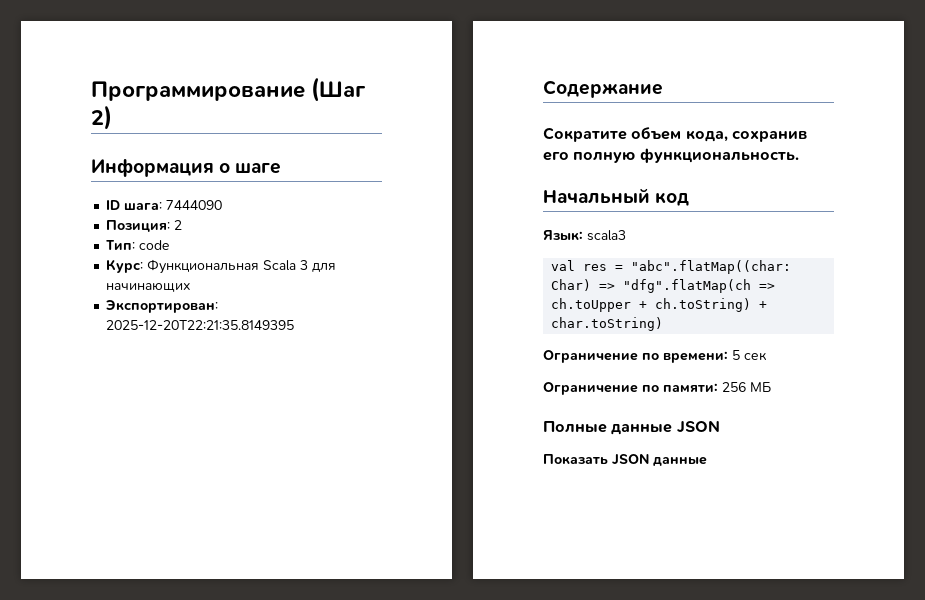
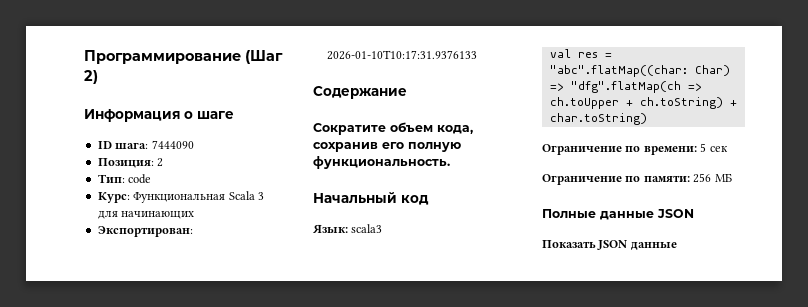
- Экспортирован: 2025-12-20T22:21:35.8149395
+ Экспортирован: 2026-01-10T10:17:31.9376133

